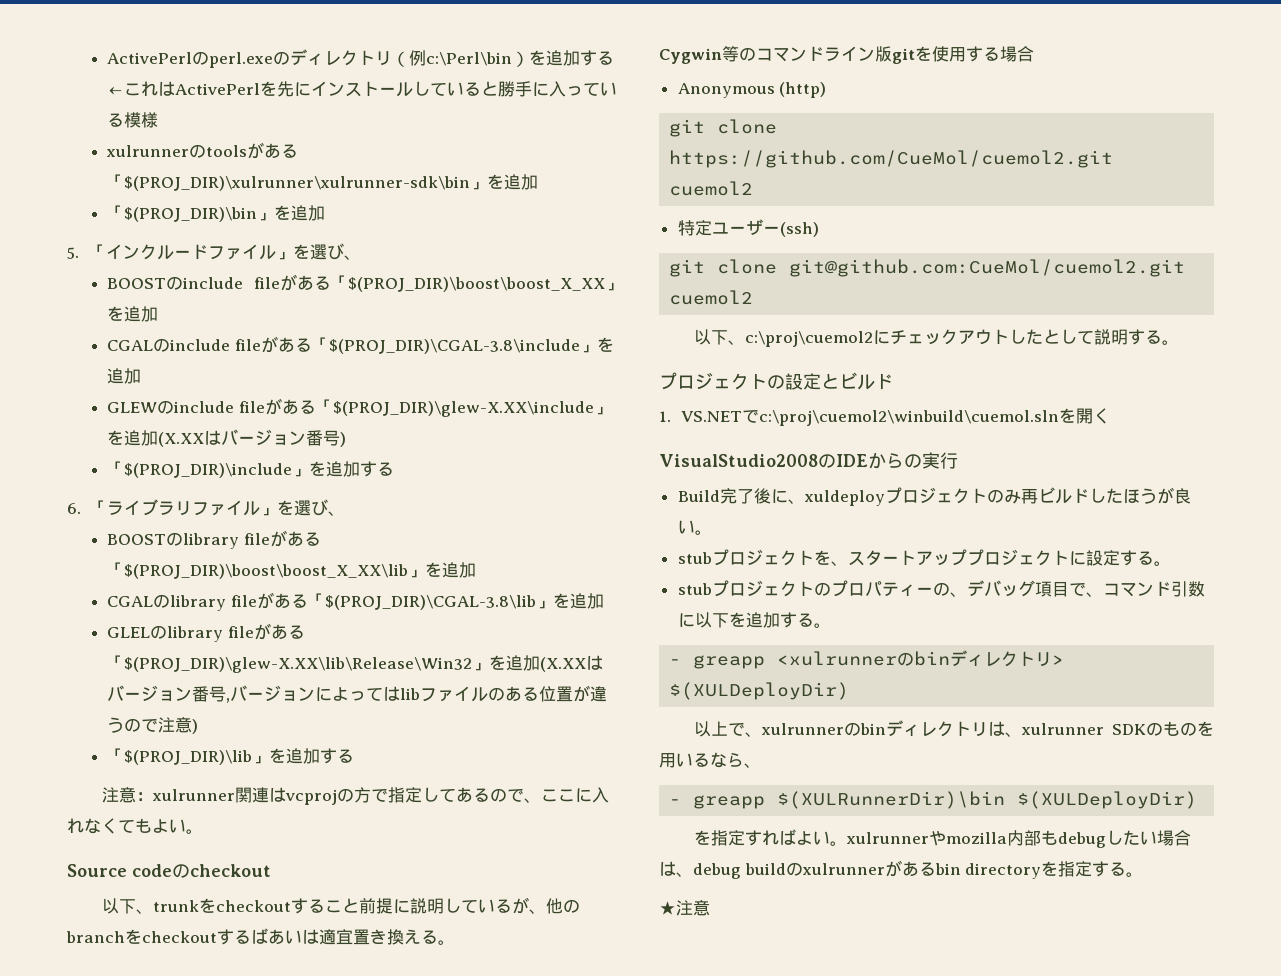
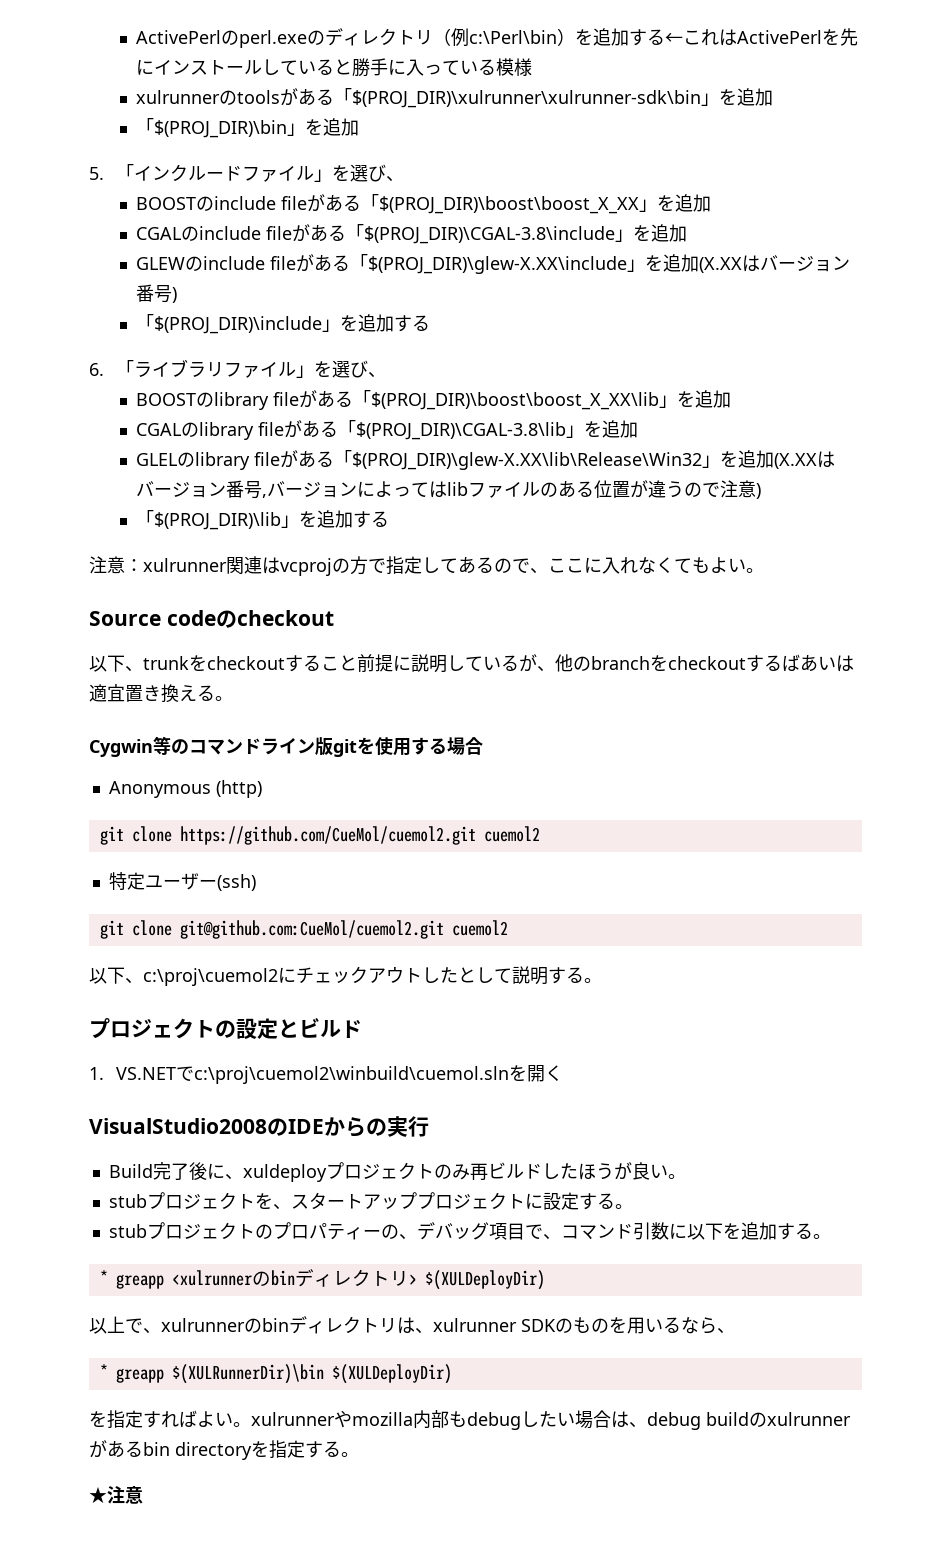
- - greapp <xulrunnerのbinディレクトリ> $(XULDeployDir)
+ * greapp <xulrunnerのbinディレクトリ> $(XULDeployDir)
- - greapp $(XULRunnerDir)\bin $(XULDeployDir)
+ * greapp $(XULRunnerDir)\bin $(XULDeployDir)

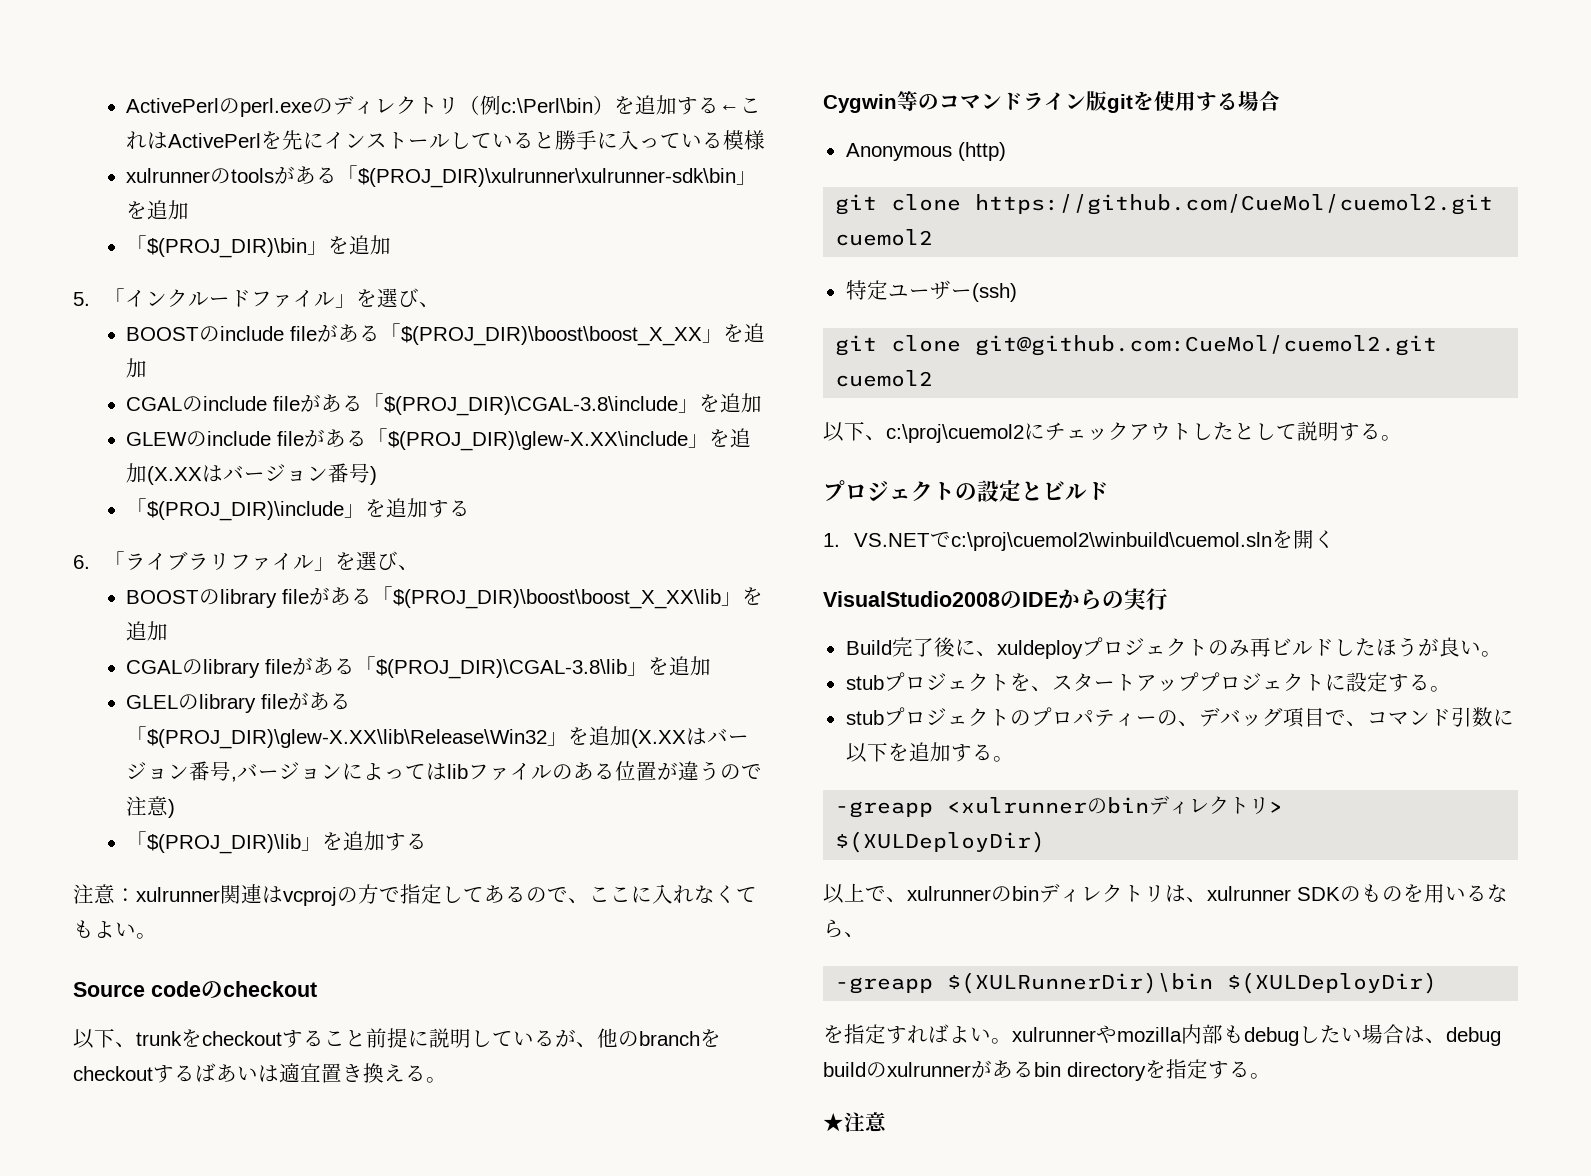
- * greapp <xulrunnerのbinディレクトリ> $(XULDeployDir)
+ -greapp <xulrunnerのbinディレクトリ> $(XULDeployDir)
- * greapp $(XULRunnerDir)\bin $(XULDeployDir)
+ -greapp $(XULRunnerDir)\bin $(XULDeployDir)

